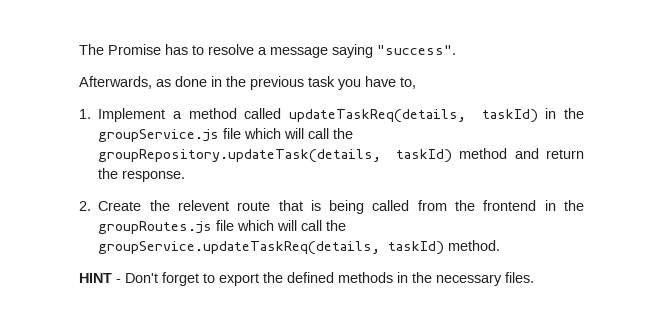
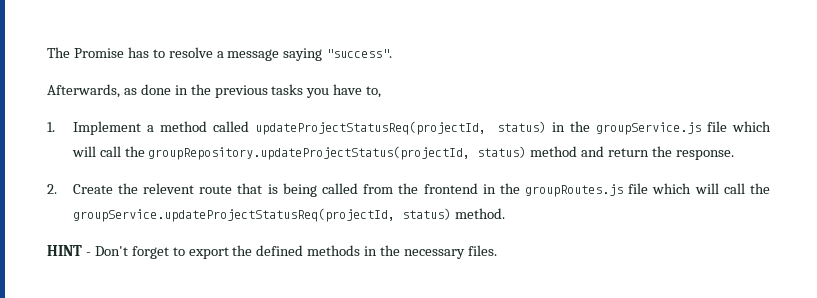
- Afterwards, as done in the previous task you have to,
+ Afterwards, as done in the previous tasks you have to,
- 1. Implement a method called updateTaskReq(details, taskId) in the groupService.js file which will call the groupRepository.updateTask(details, taskId) method and return the response.
+ 1. Implement a method called updateProjectStatusReq(projectId, status) in the groupService.js file which will call the groupRepository.updateProjectStatus(projectId, status) method and return the response.
- 2. Create the relevent route that is being called from the frontend in the groupRoutes.js file which will call the groupService.updateTaskReq(details, taskId) method.
+ 2. Create the relevent route that is being called from the frontend in the groupRoutes.js file which will call the groupService.updateProjectStatusReq(projectId, status) method.

